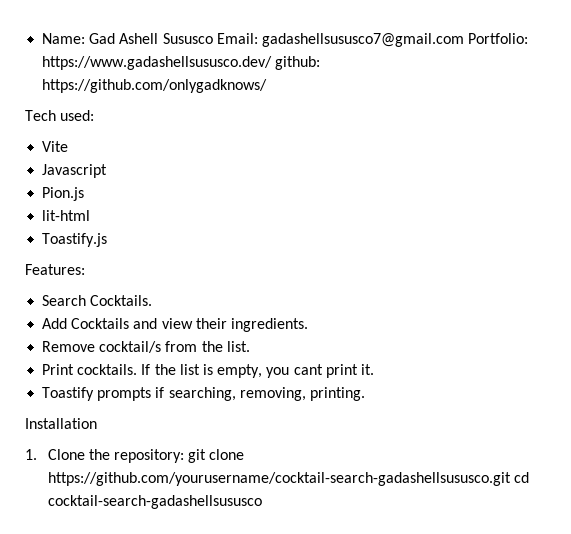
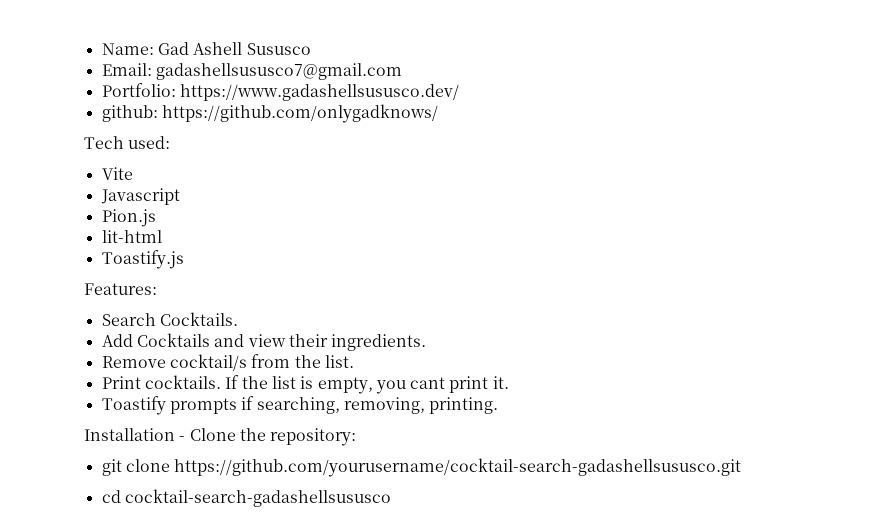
- Name: Gad Ashell Sususco Email: gadashellsususco7@gmail.com Portfolio: https://www.gadashellsususco.dev/ github: https://github.com/onlygadknows/
+ Name: Gad Ashell Sususco
+ Email: gadashellsususco7@gmail.com
+ Portfolio: https://www.gadashellsususco.dev/
+ github: https://github.com/onlygadknows/
- Installation
- 1. Clone the repository: git clone https://github.com/yourusername/cocktail-search-gadashellsususco.git cd cocktail-search-gadashellsususco
+ Installation - Clone the repository:
+ git clone https://github.com/yourusername/cocktail-search-gadashellsususco.git
+ cd cocktail-search-gadashellsususco

